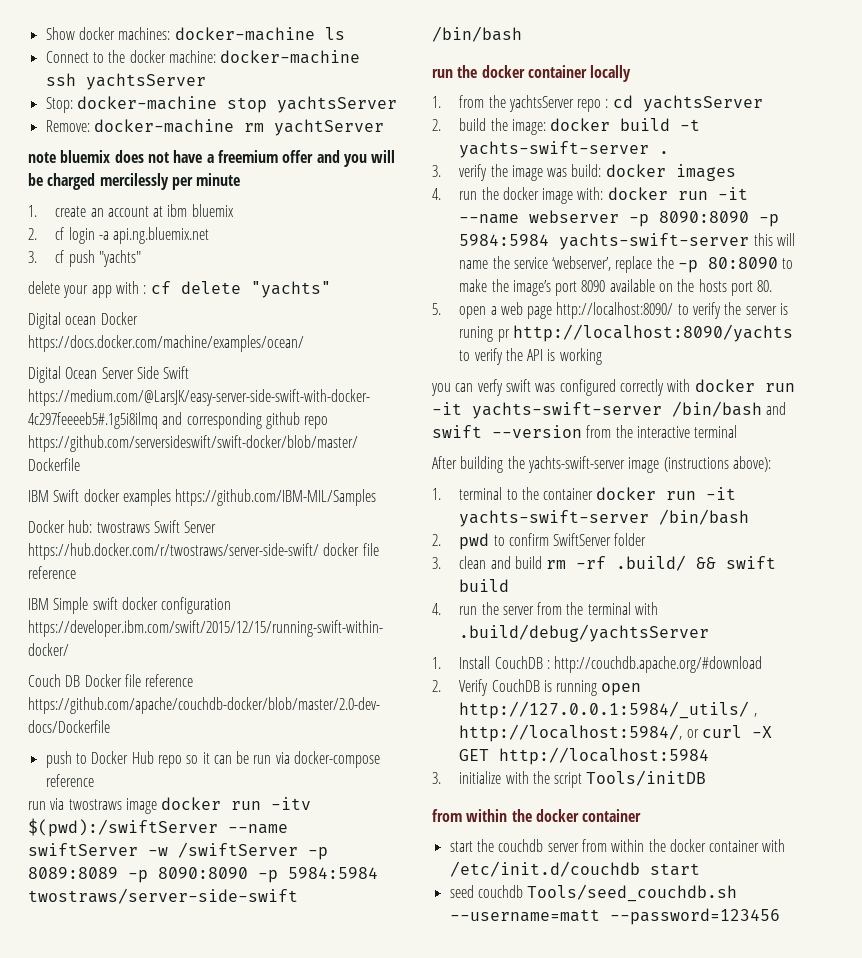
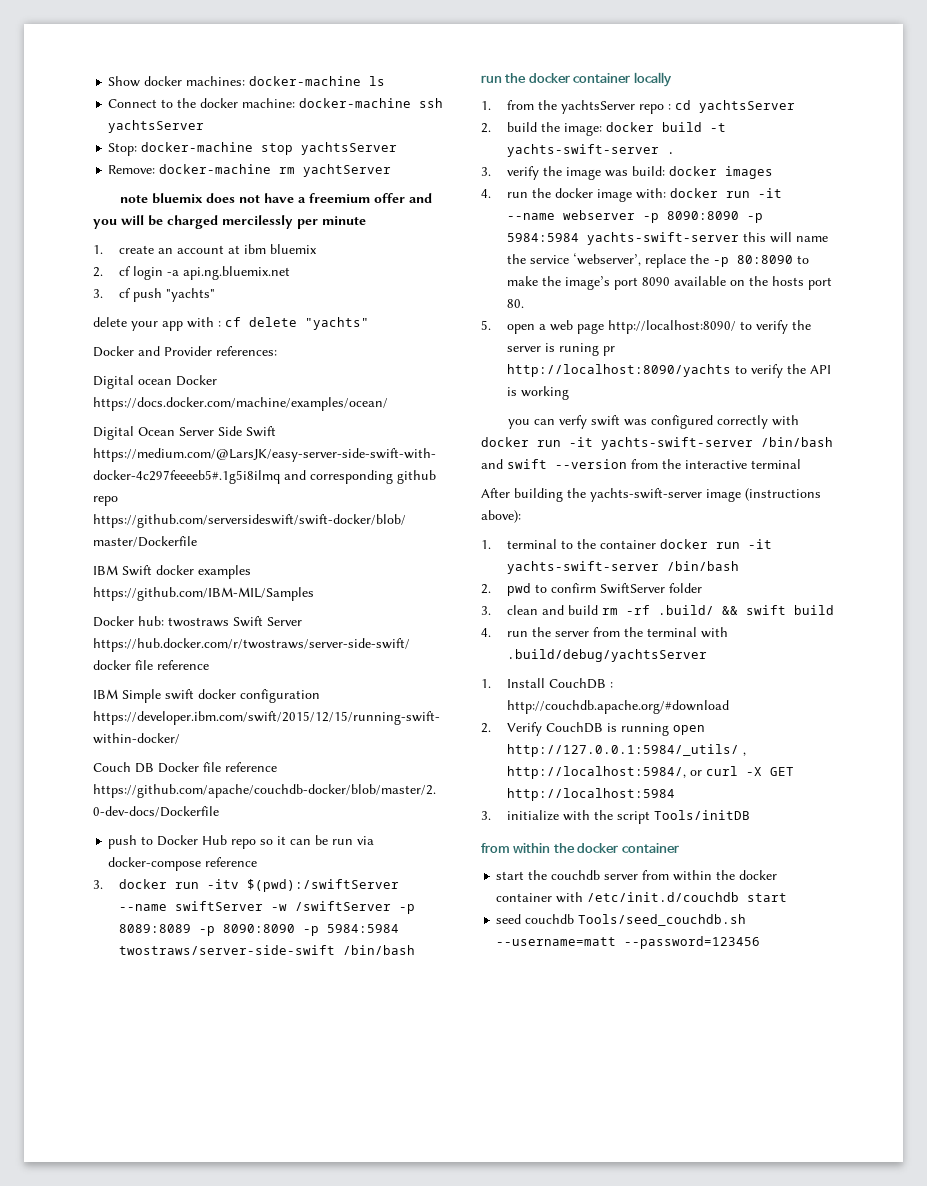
+ Docker and Provider references:
- run via twostraws image docker run -itv $(pwd):/swiftServer --name swiftServer -w /swiftServer -p 8089:8089 -p 8090:8090 -p 5984:5984 twostraws/server-side-swift /bin/bash
+ 3. docker run -itv $(pwd):/swiftServer --name swiftServer -w /swiftServer -p 8089:8089 -p 8090:8090 -p 5984:5984 twostraws/server-side-swift /bin/bash

